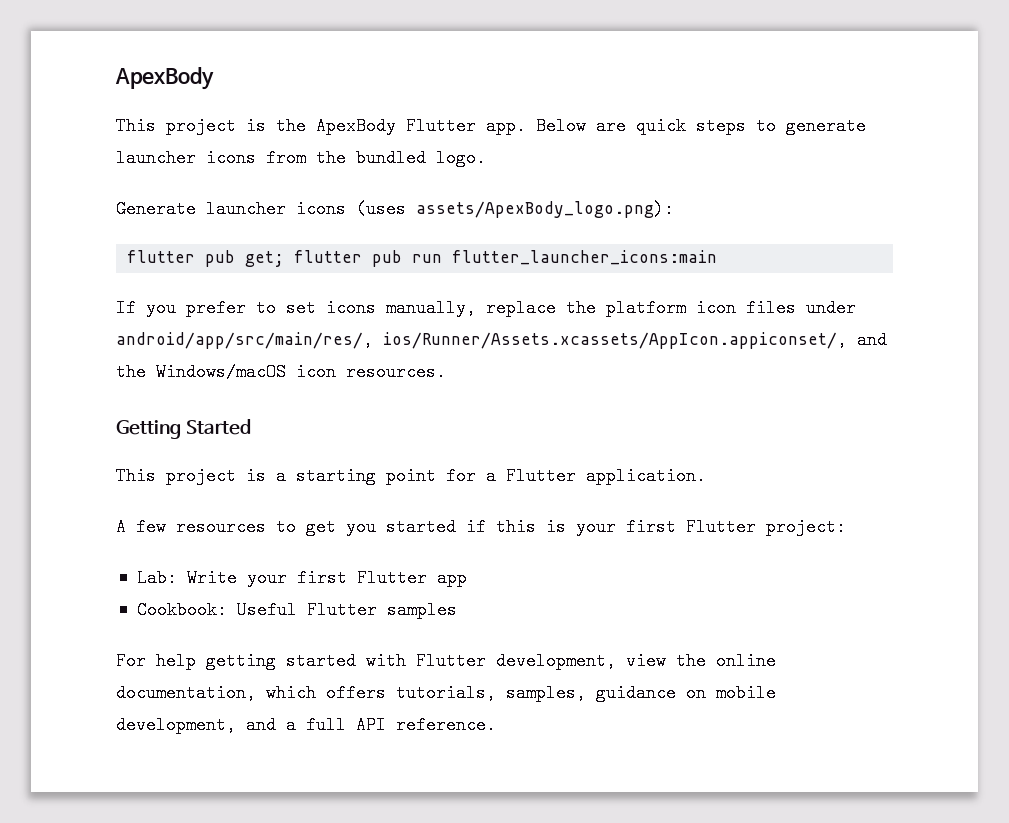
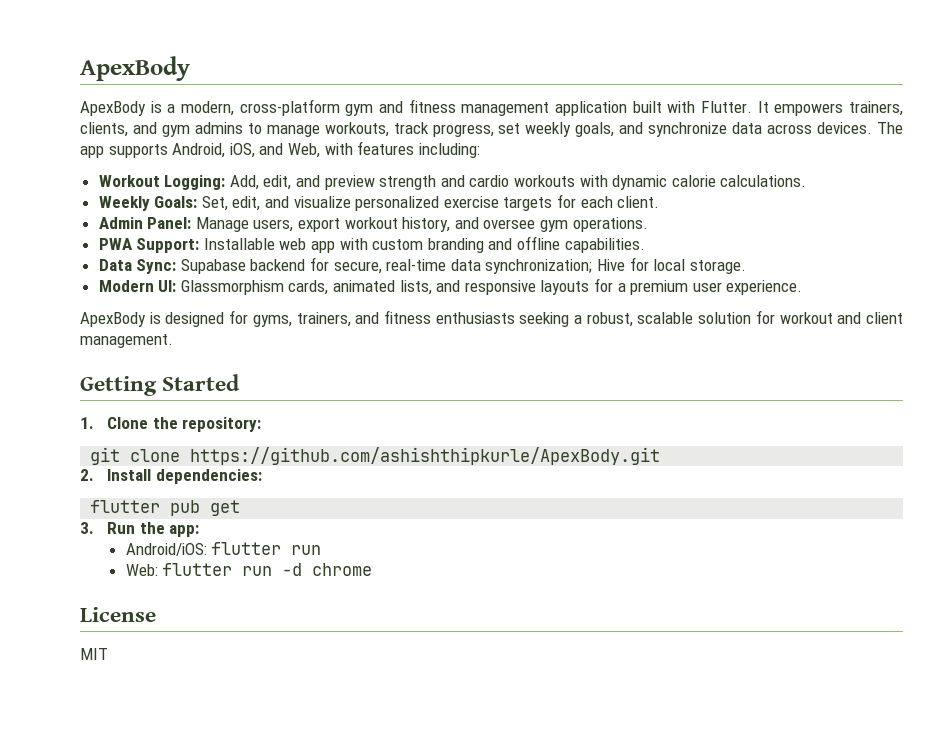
- This project is the ApexBody Flutter app. Below are quick steps to generate launcher icons from the bundled logo.
- Generate launcher icons (uses assets/ApexBody_logo.png):
- flutter pub get; flutter pub run flutter_launcher_icons:main
- If you prefer to set icons manually, replace the platform icon files under android/app/src/main/res/, ios/Runner/Assets.xcassets/AppIcon.appiconset/, and the Windows/macOS icon resources.
+ ApexBody is a modern, cross-platform gym and fitness management application built with Flutter. It empowers trainers, clients, and gym admins to manage workouts, track progress, set weekly goals, and synchronize data across devices. The app supports Android, iOS, and Web, with features including:
+ Workout Logging: Add, edit, and preview strength and cardio workouts with dynamic calorie calculations.
+ Weekly Goals: Set, edit, and visualize personalized exercise targets for each client.
+ Admin Panel: Manage users, export workout history, and oversee gym operations.
+ PWA Support: Installable web app with custom branding and offline capabilities.
+ Data Sync: Supabase backend for secure, real-time data synchronization; Hive for local storage.
+ Modern UI: Glassmorphism cards, animated lists, and responsive layouts for a premium user experience.
+ ApexBody is designed for gyms, trainers, and fitness enthusiasts seeking a robust, scalable solution for workout and client management.
  Getting Started
- This project is a starting point for a Flutter application.
- A few resources to get you started if this is your first Flutter project:
- Lab: Write your first Flutter app
- Cookbook: Useful Flutter samples
- For help getting started with Flutter development, view the online documentation, which offers tutorials, samples, guidance on mobile development, and a full API reference.
+ 1. Clone the repository:
+ git clone https://github.com/ashishthipkurle/ApexBody.git
+ 2. Install dependencies:
+ flutter pub get
+ 3. Run the app:
+ Android/iOS: flutter run
+ Web: flutter run -d chrome
+ License
+ MIT

